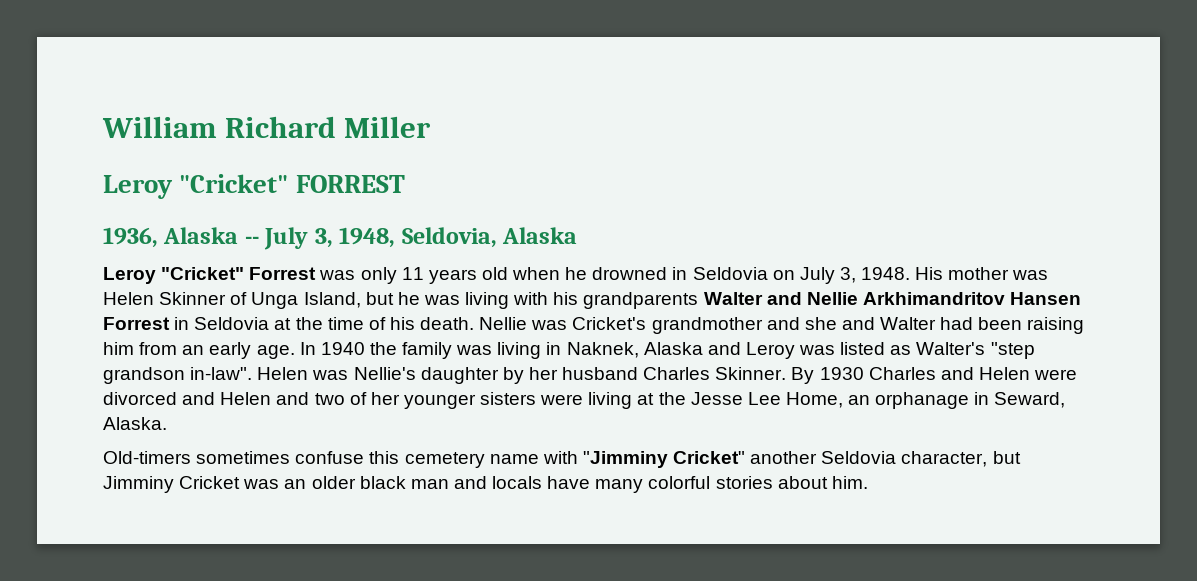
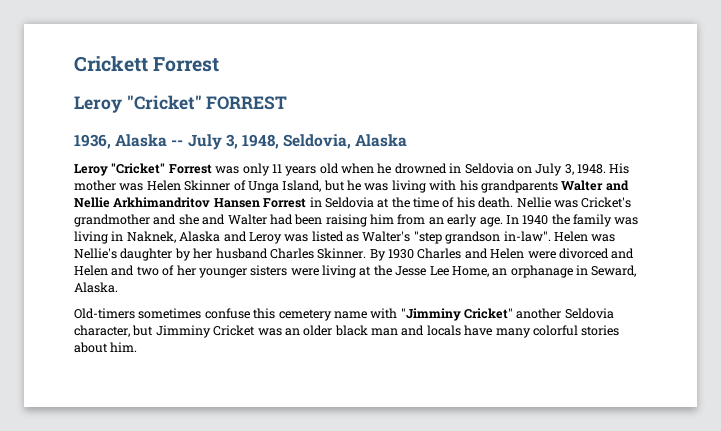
- William Richard Miller
+ Crickett Forrest

